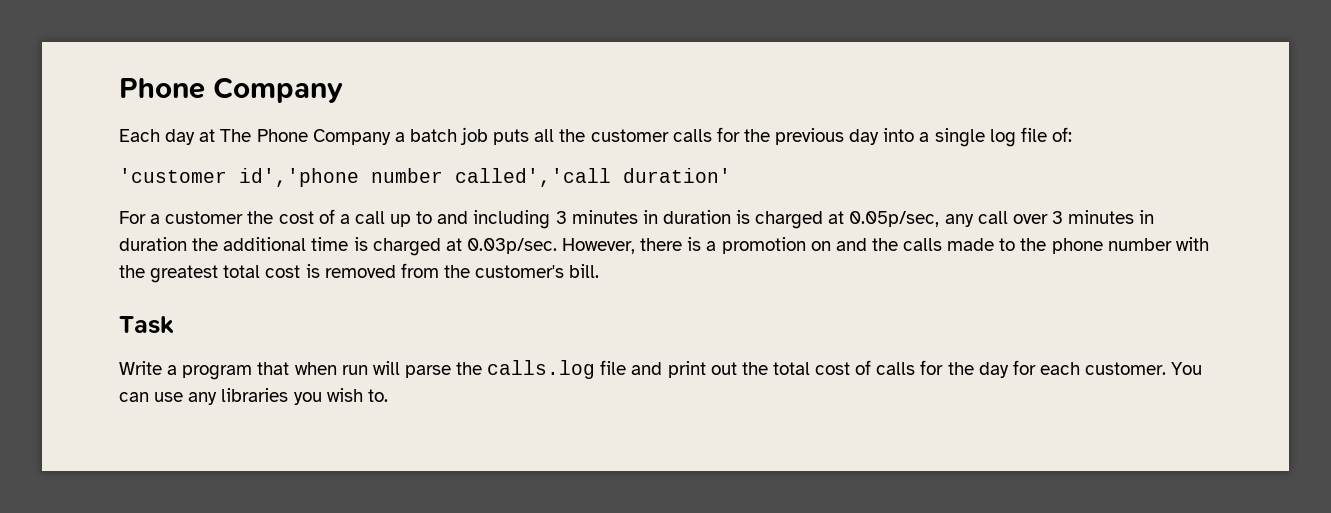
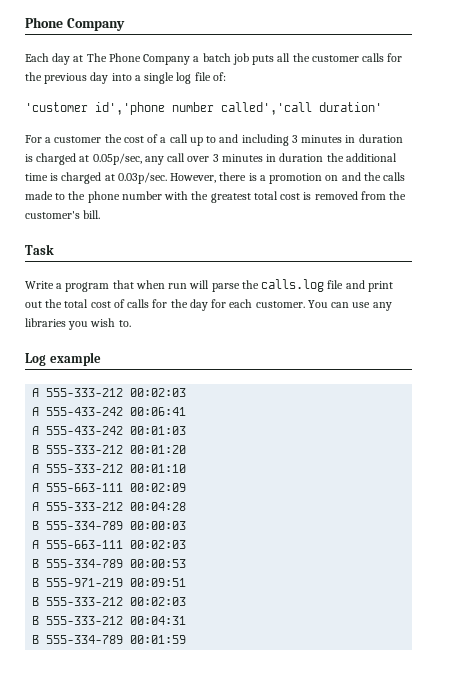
+ Log example
+ A 555-333-212 00:02:03
+ A 555-433-242 00:06:41
+ A 555-433-242 00:01:03
+ B 555-333-212 00:01:20
+ A 555-333-212 00:01:10
+ A 555-663-111 00:02:09
+ A 555-333-212 00:04:28
+ B 555-334-789 00:00:03
+ A 555-663-111 00:02:03
+ B 555-334-789 00:00:53
+ B 555-971-219 00:09:51
+ B 555-333-212 00:02:03
+ B 555-333-212 00:04:31
+ B 555-334-789 00:01:59

